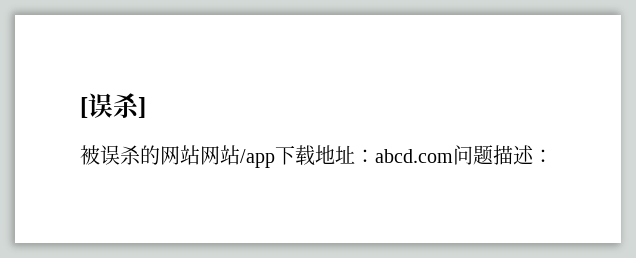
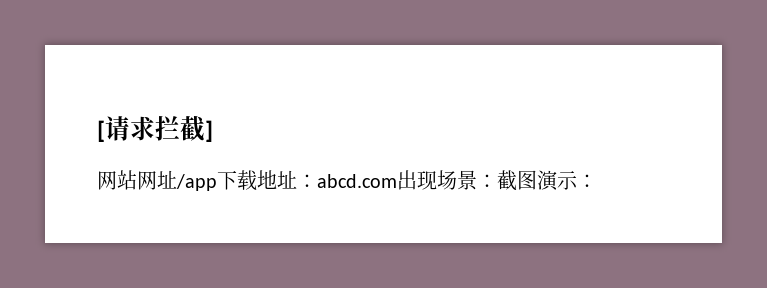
- [误杀]
+ [请求拦截]
- 被误杀的网站网站/app下载地址：abcd.com问题描述：
+ 网站网址/app下载地址：abcd.com出现场景：截图演示：

